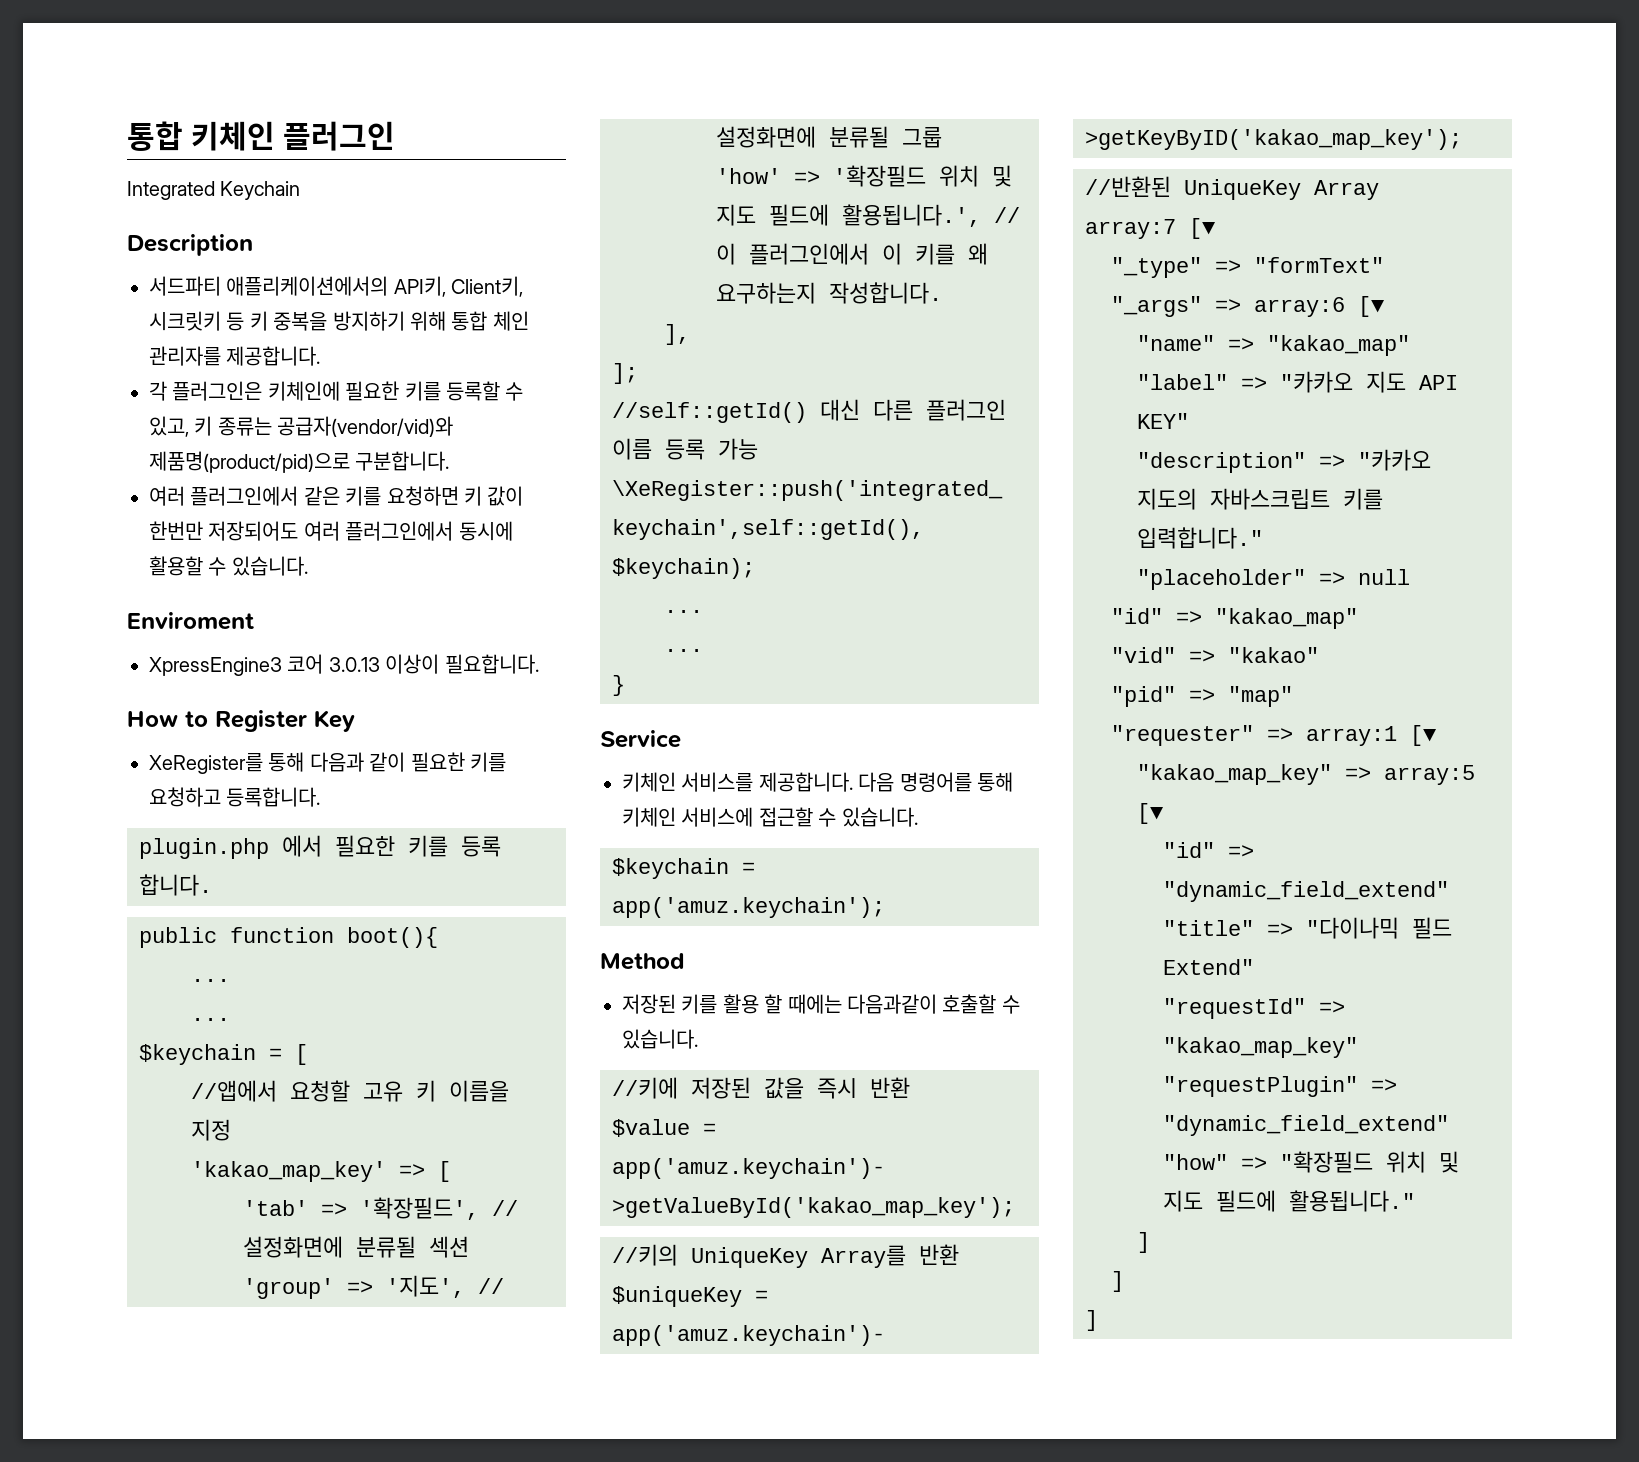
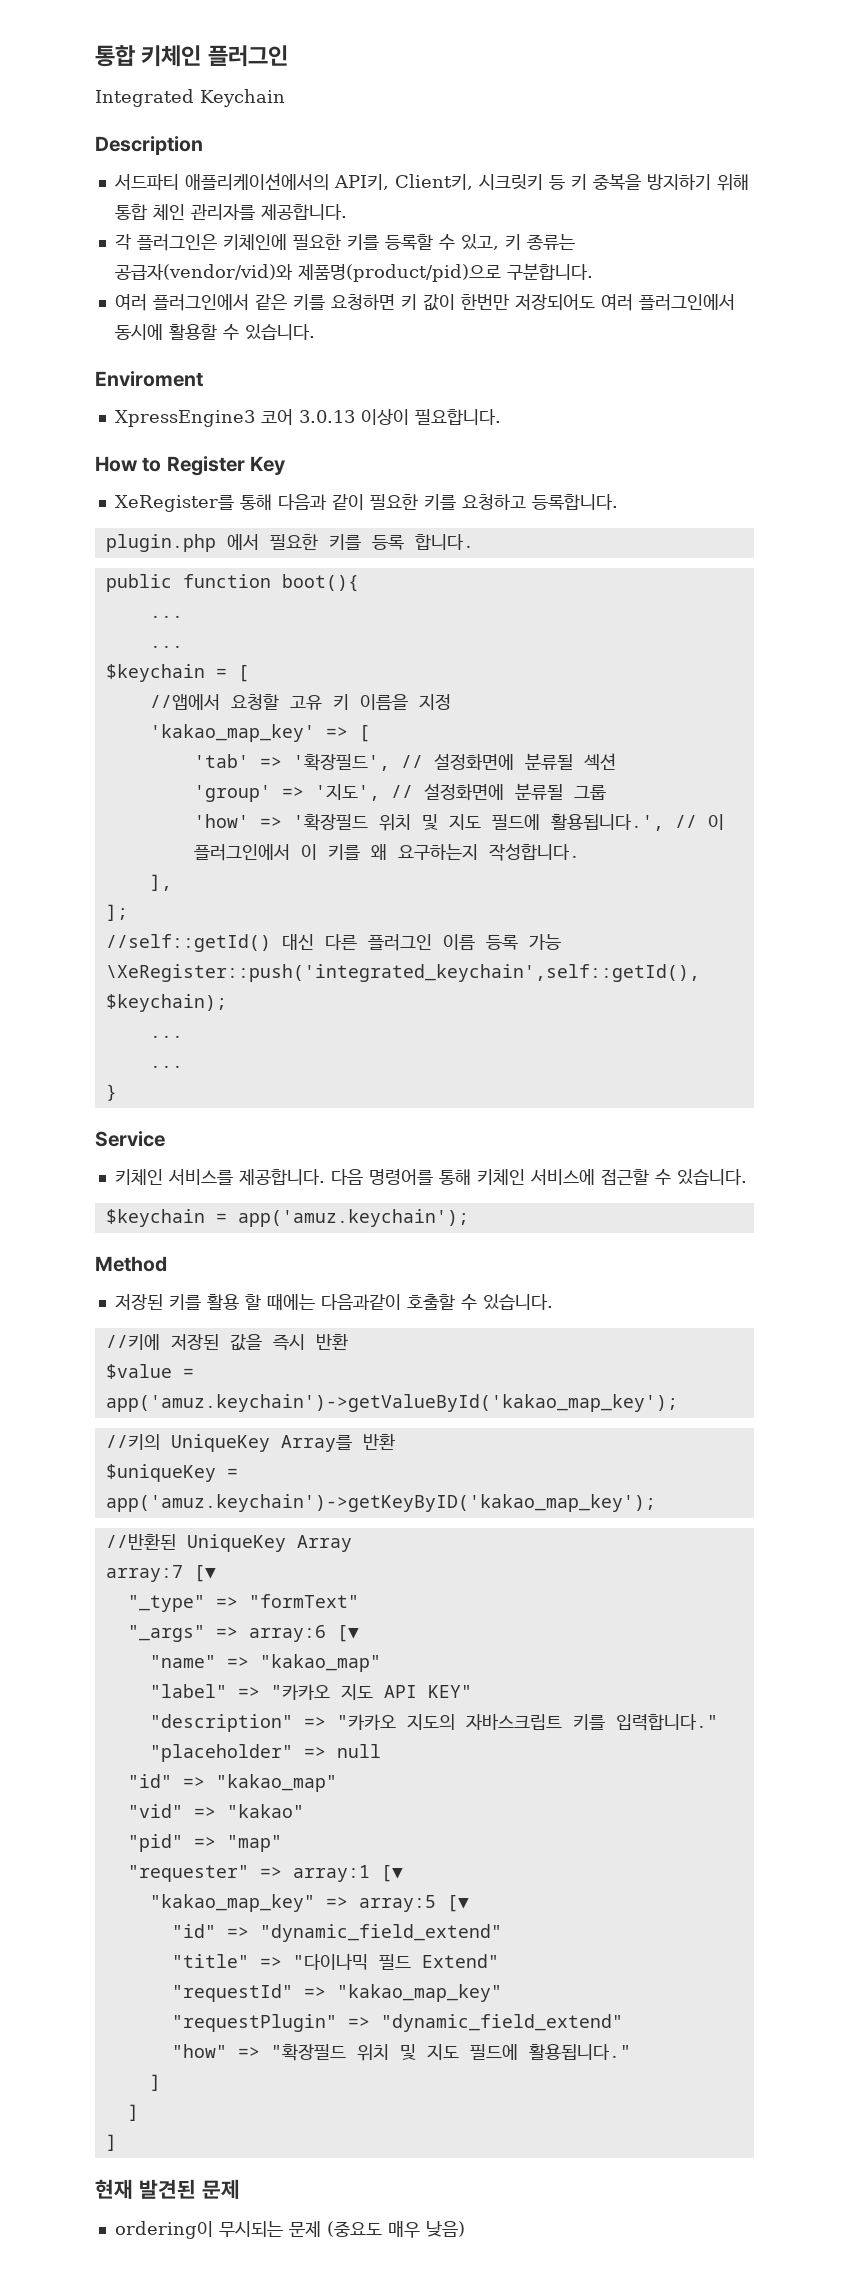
+ 현재 발견된 문제
+ ordering이 무시되는 문제 (중요도 매우 낮음)

